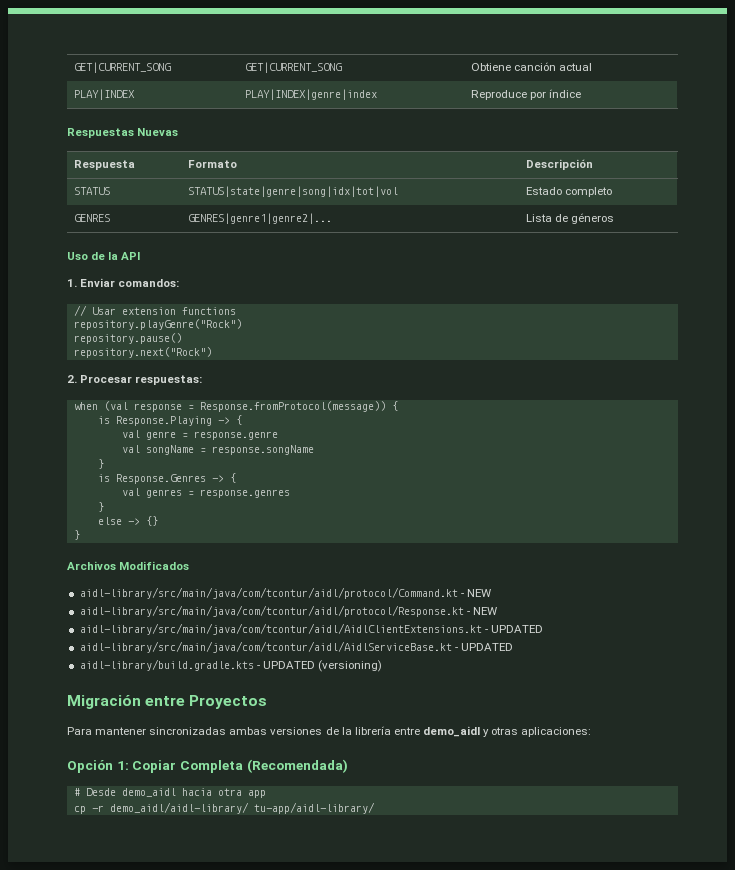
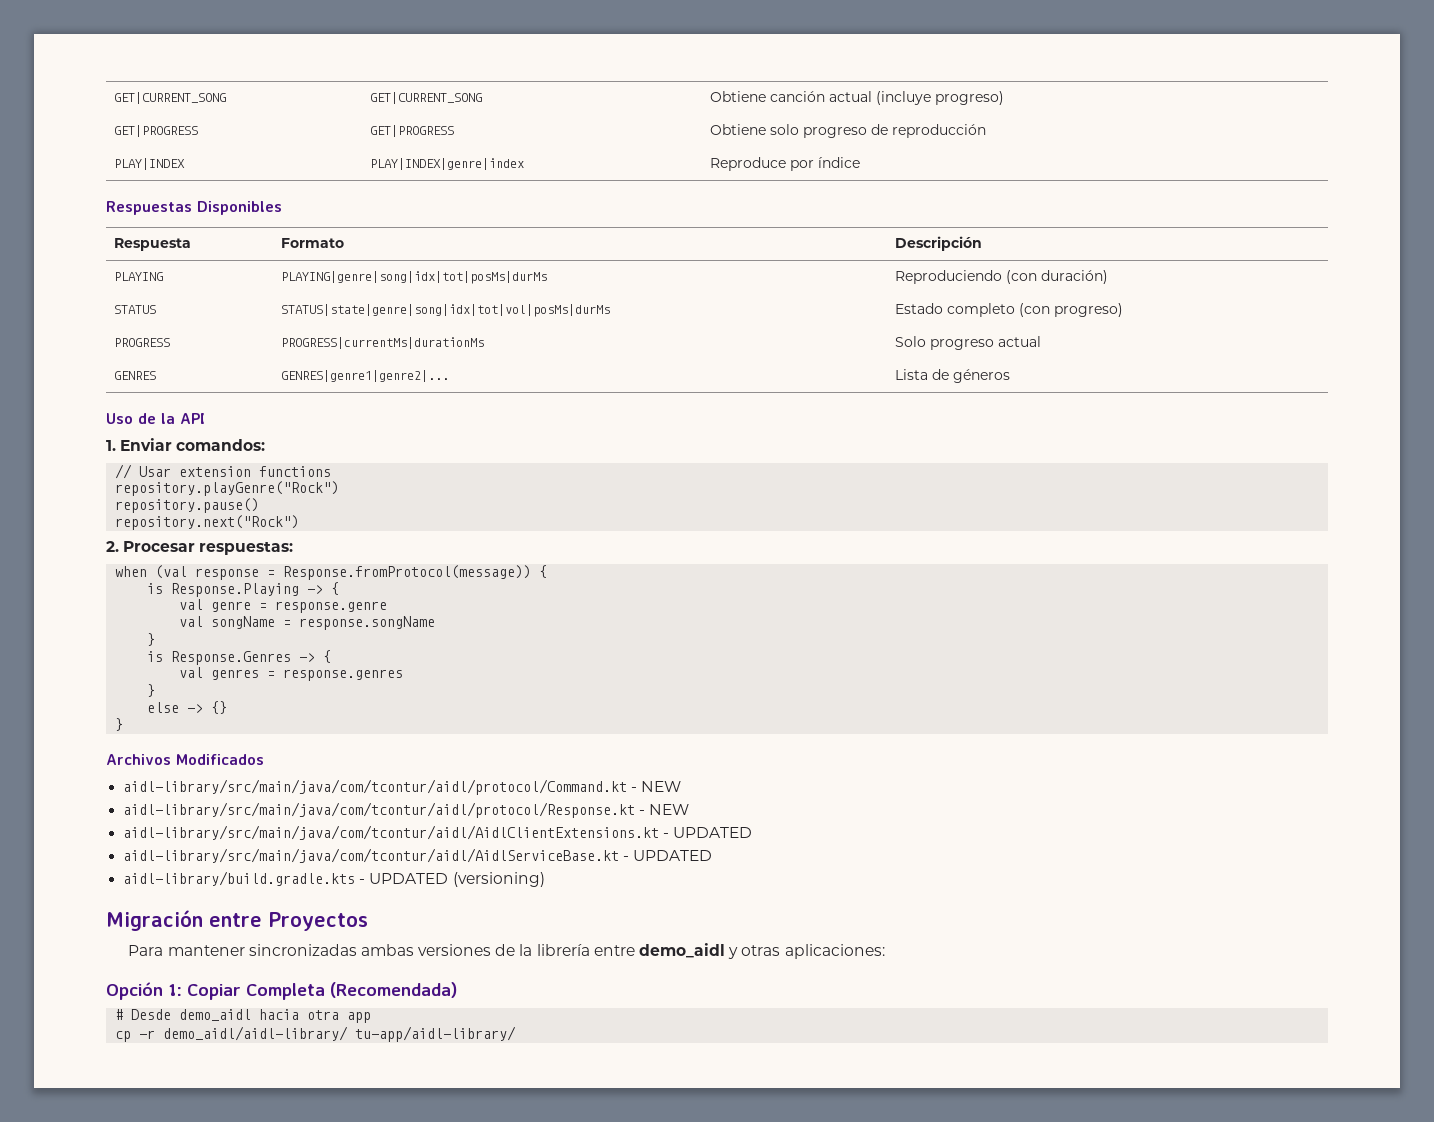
- GET|CURRENT_SONG | GET|CURRENT_SONG | Obtiene canción actual
+ GET|CURRENT_SONG | GET|CURRENT_SONG | Obtiene canción actual (incluye progreso)
+ GET|PROGRESS | GET|PROGRESS | Obtiene solo progreso de reproducción
- Respuestas Nuevas
+ Respuestas Disponibles
+ PLAYING | PLAYING|genre|song|idx|tot|posMs|durMs | Reproduciendo (con duración)
- STATUS | STATUS|state|genre|song|idx|tot|vol | Estado completo
+ STATUS | STATUS|state|genre|song|idx|tot|vol|posMs|durMs | Estado completo (con progreso)
+ PROGRESS | PROGRESS|currentMs|durationMs | Solo progreso actual

